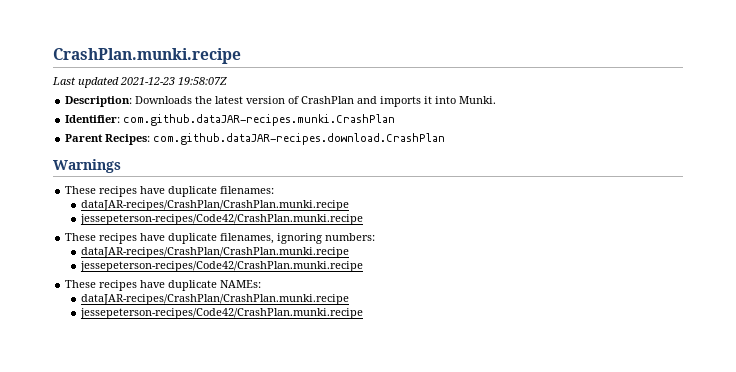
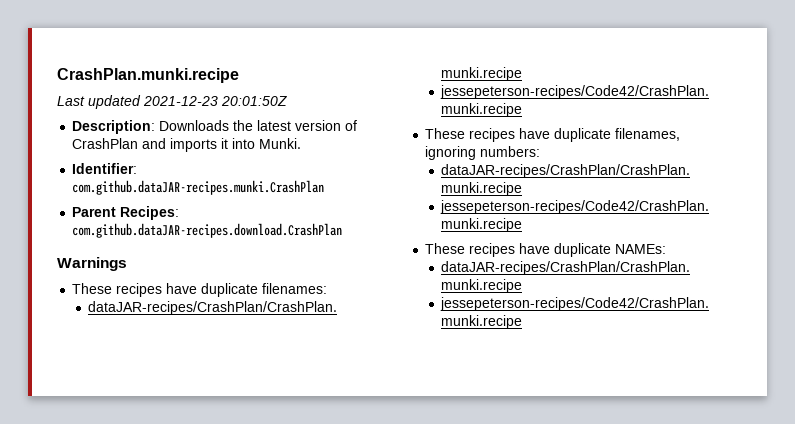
- Last updated 2021-12-23 19:58:07Z
+ Last updated 2021-12-23 20:01:50Z

